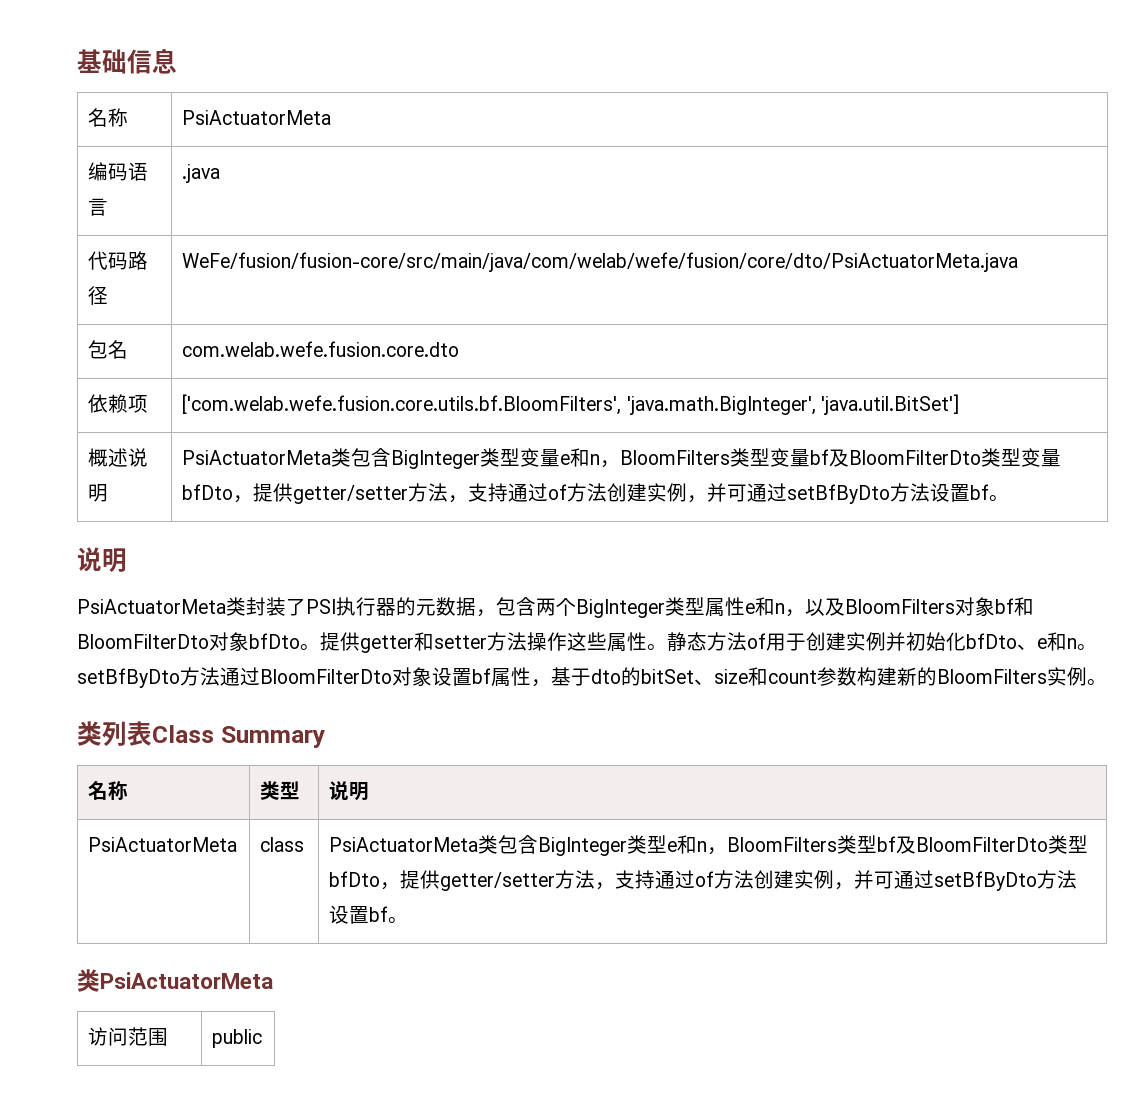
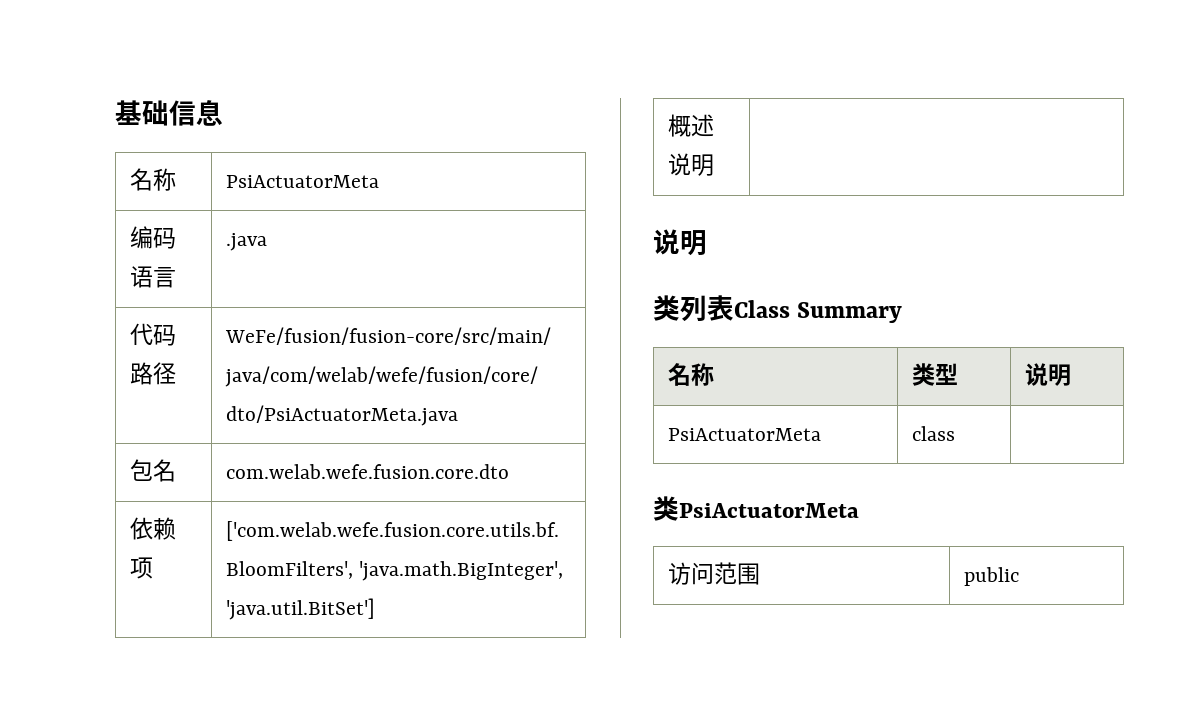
- 概述说明 | PsiActuatorMeta类包含BigInteger类型变量e和n，BloomFilters类型变量bf及BloomFilterDto类型变量bfDto，提供getter/setter方法，支持通过of方法创建实例，并可通过setBfByDto方法设置bf。
+ 概述说明 |
  说明
- PsiActuatorMeta类封装了PSI执行器的元数据，包含两个BigInteger类型属性e和n，以及BloomFilters对象bf和BloomFilterDto对象bfDto。提供getter和setter方法操作这些属性。静态方法of用于创建实例并初始化bfDto、e和n。setBfByDto方法通过BloomFilterDto对象设置bf属性，基于dto的bitSet、size和count参数构建新的BloomFilters实例。
- PsiActuatorMeta | class | PsiActuatorMeta类包含BigInteger类型e和n，BloomFilters类型bf及BloomFilterDto类型bfDto，提供getter/setter方法，支持通过of方法创建实例，并可通过setBfByDto方法设置bf。
+ PsiActuatorMeta | class |

